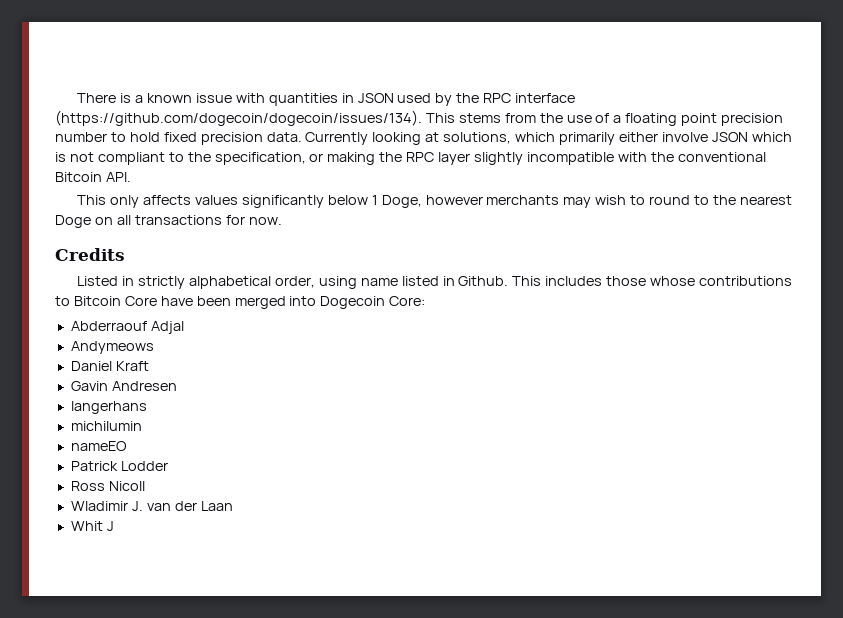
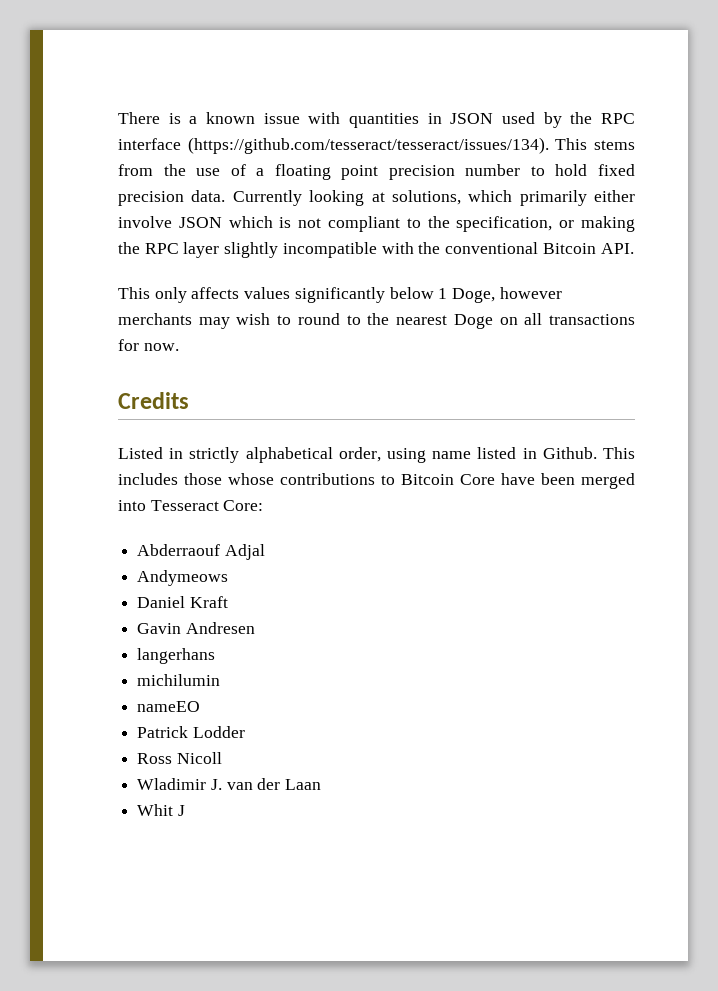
- There is a known issue with quantities in JSON used by the RPC interface (https://github.com/dogecoin/dogecoin/issues/134). This stems from the use of a floating point precision number to hold fixed precision data.
+ There is a known issue with quantities in JSON used by the RPC interface (https://github.com/tesseract/tesseract/issues/134). This stems from the use of a floating point precision number to hold fixed precision data.
- This includes those whose contributions to Bitcoin Core have been merged into Dogecoin Core:
+ This includes those whose contributions to Bitcoin Core have been merged into Tesseract Core:

